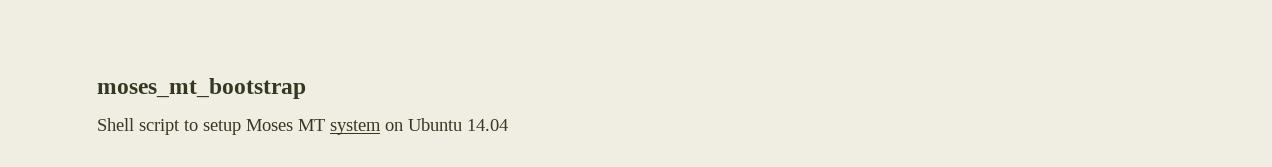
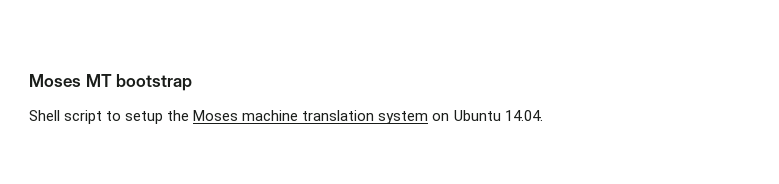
- moses_mt_bootstrap
+ Moses MT bootstrap
- Shell script to setup Moses MT system on Ubuntu 14.04
+ Shell script to setup the Moses machine translation system on Ubuntu 14.04.

